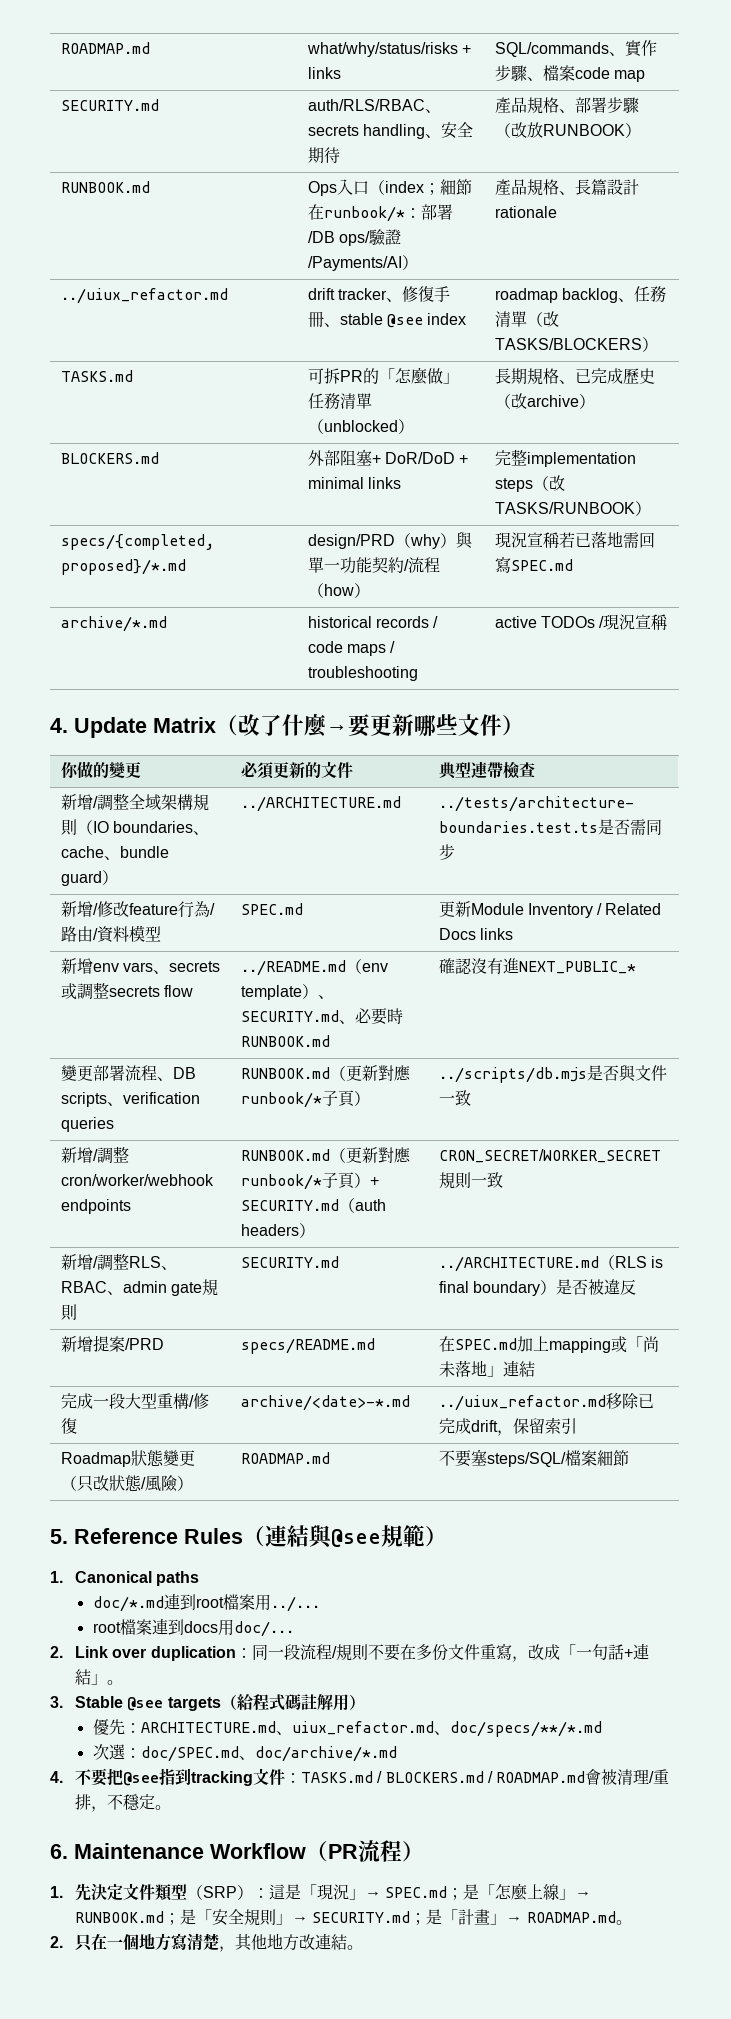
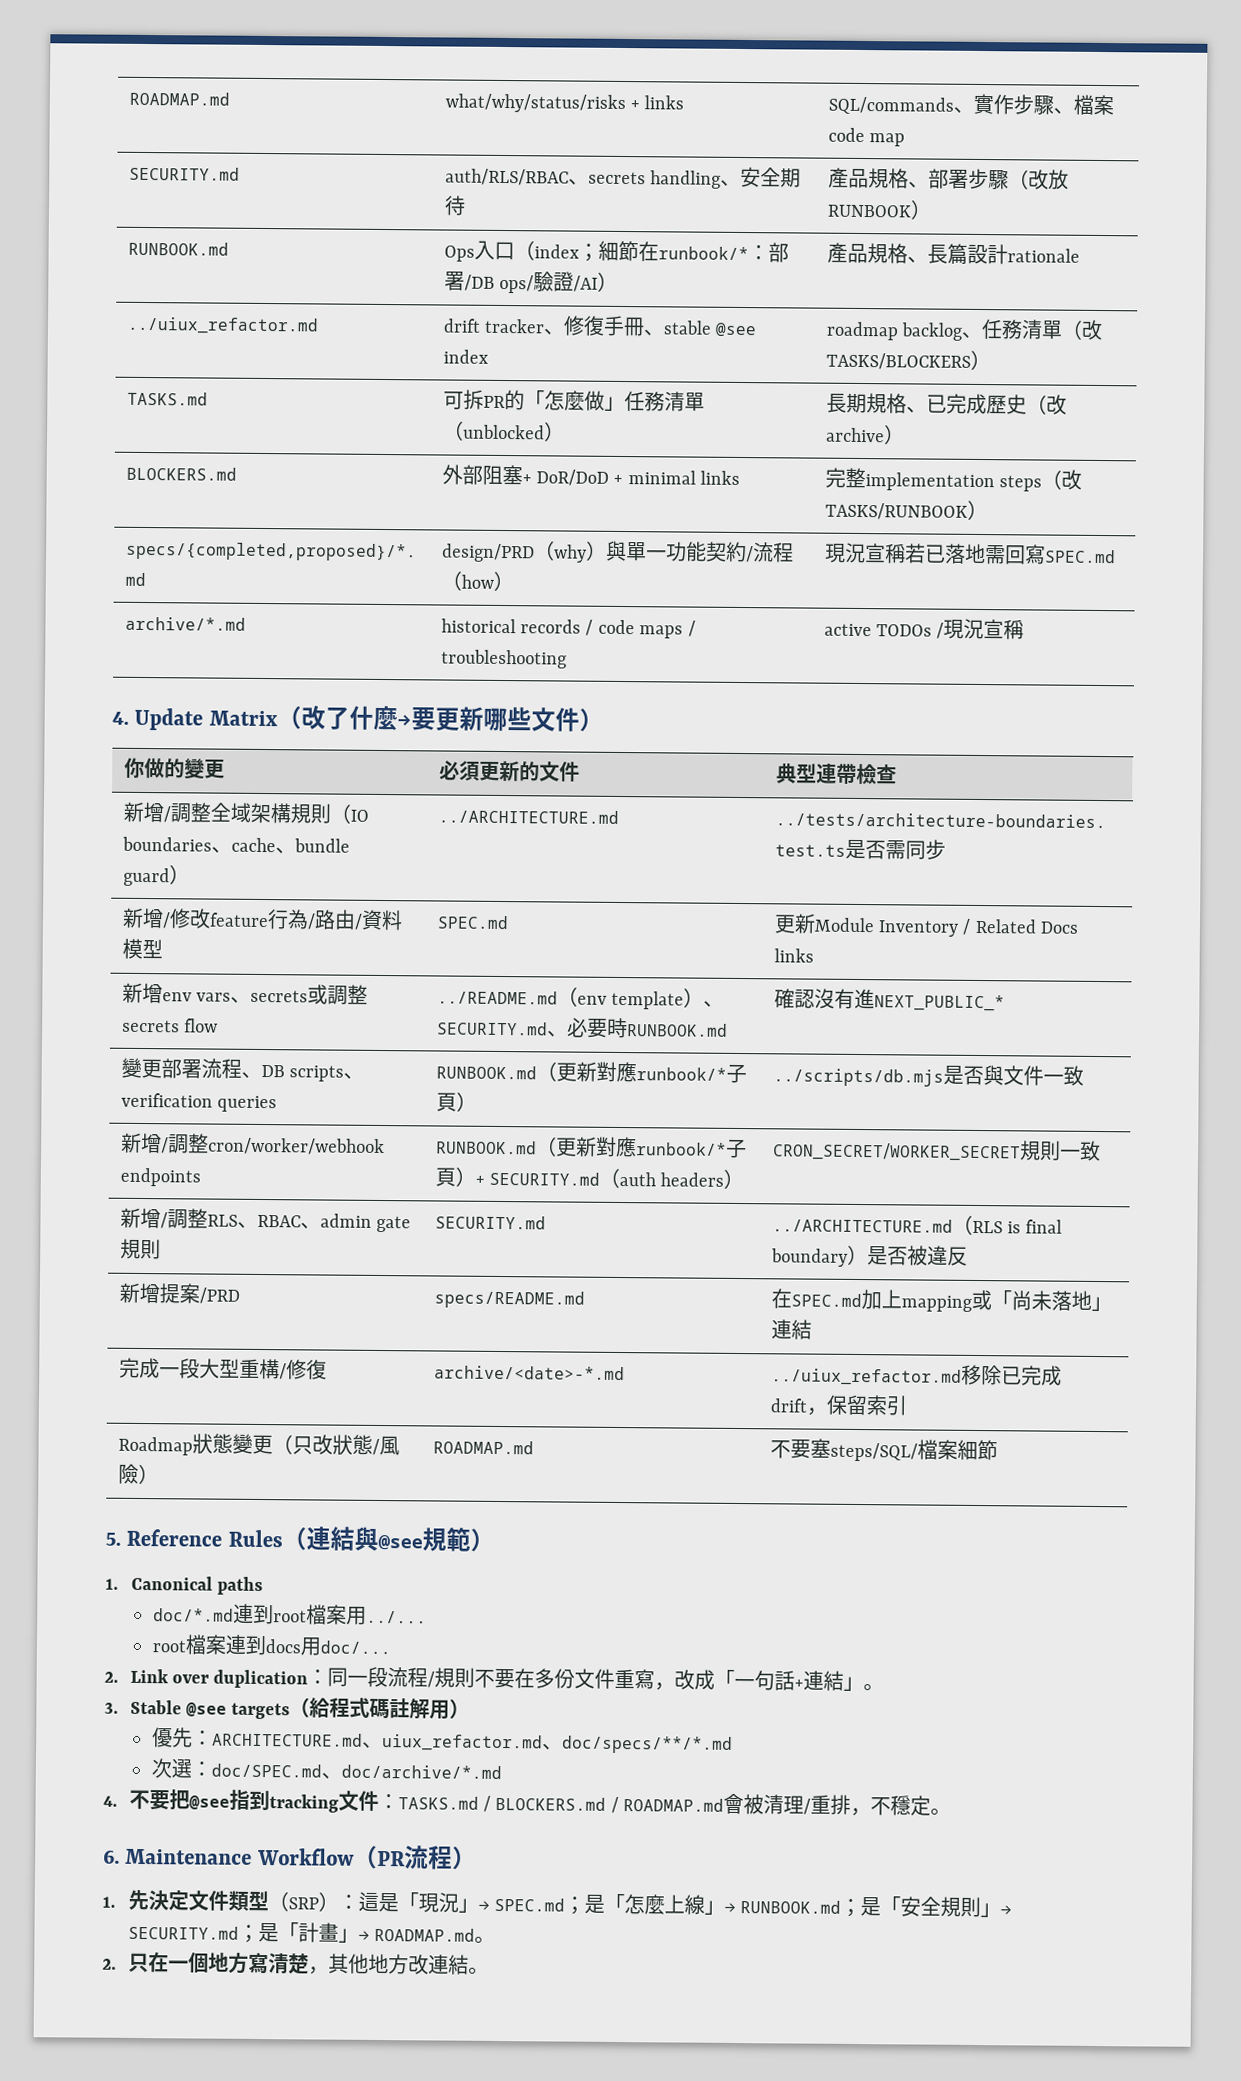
- RUNBOOK.md | Ops入口（index；細節在runbook/*：部署/DB ops/驗證/Payments/AI） | 產品規格、長篇設計rationale
+ RUNBOOK.md | Ops入口（index；細節在runbook/*：部署/DB ops/驗證/AI） | 產品規格、長篇設計rationale

